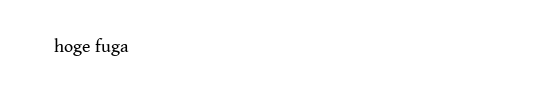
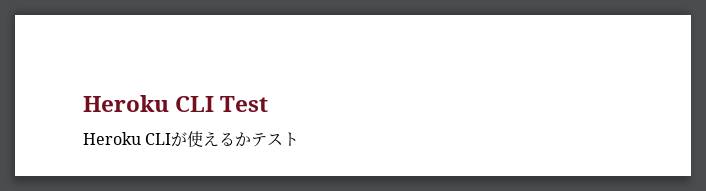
- hoge fuga
+ Heroku CLI Test
+ Heroku CLIが使えるかテスト

